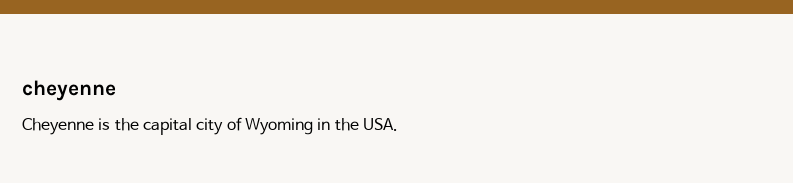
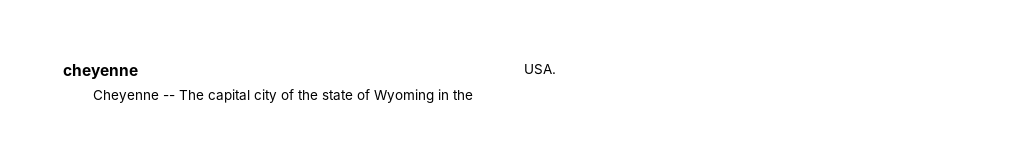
- Cheyenne is the capital city of Wyoming in the USA.
+ Cheyenne -- The capital city of the state of Wyoming in the USA.

